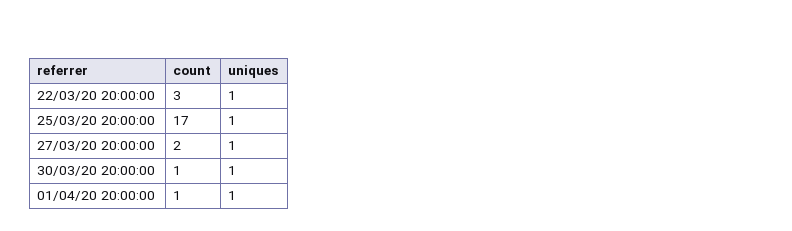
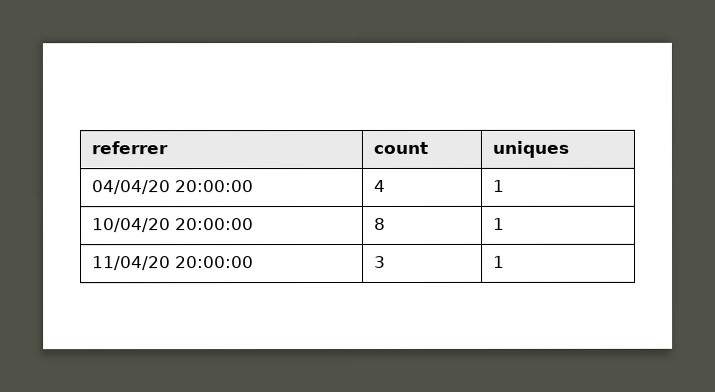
- 22/03/20 20:00:00 | 3 | 1
- 25/03/20 20:00:00 | 17 | 1
- 27/03/20 20:00:00 | 2 | 1
- 30/03/20 20:00:00 | 1 | 1
- 01/04/20 20:00:00 | 1 | 1
+ 04/04/20 20:00:00 | 4 | 1
+ 10/04/20 20:00:00 | 8 | 1
+ 11/04/20 20:00:00 | 3 | 1

